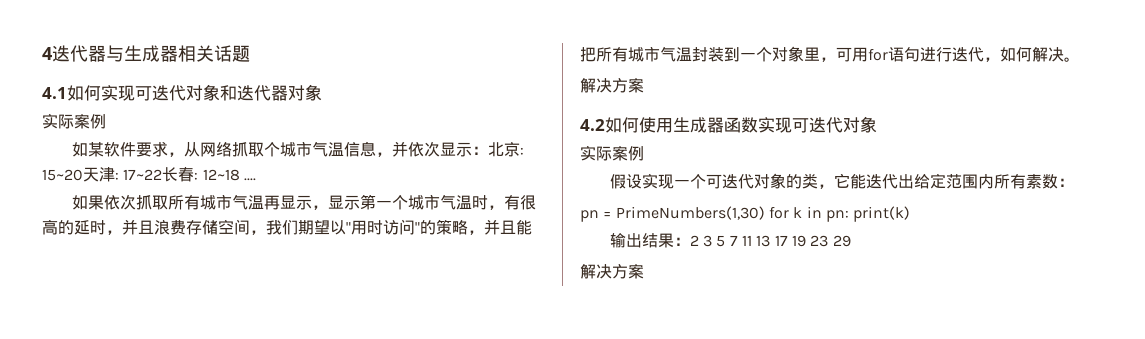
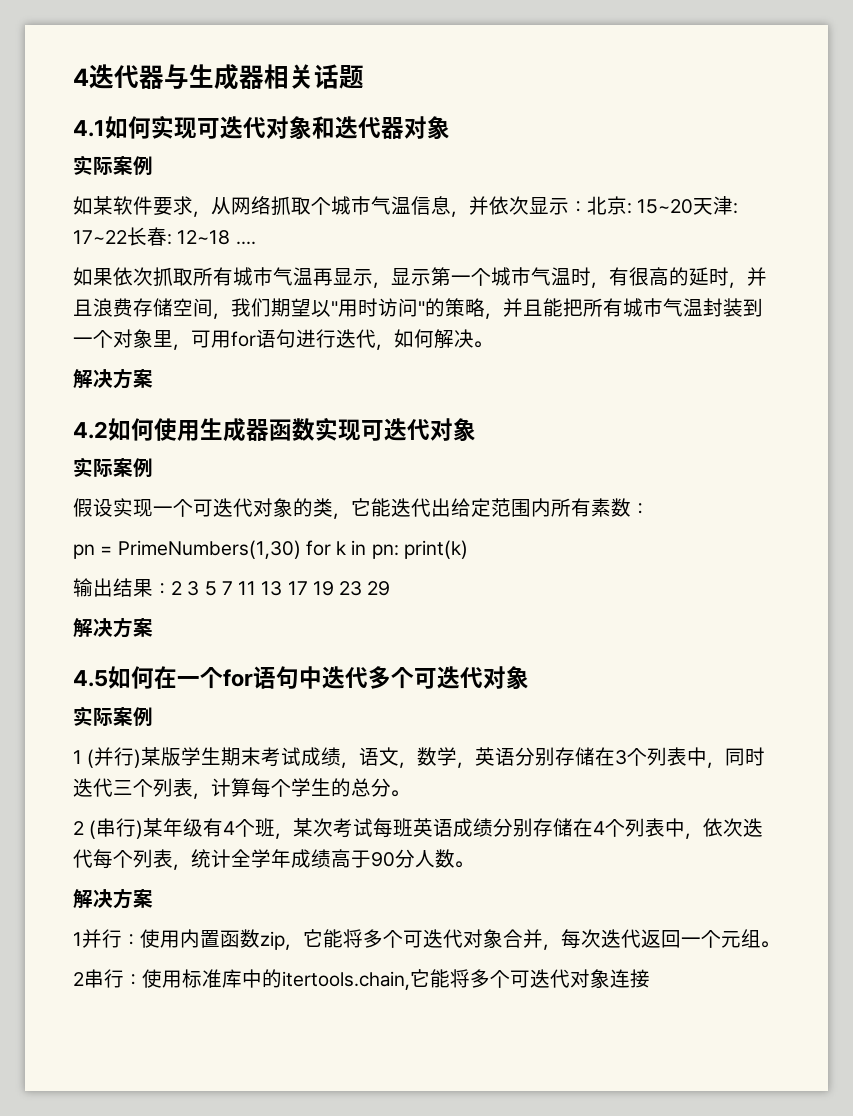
+ 4.5如何在一个for语句中迭代多个可迭代对象
+ 实际案例
+ 1 (并行)某版学生期末考试成绩，语文，数学，英语分别存储在3个列表中，同时迭代三个列表，计算每个学生的总分。
+ 2 (串行)某年级有4个班，某次考试每班英语成绩分别存储在4个列表中，依次迭代每个列表，统计全学年成绩高于90分人数。
+ 解决方案
+ 1并行：使用内置函数zip，它能将多个可迭代对象合并，每次迭代返回一个元组。
+ 2串行：使用标准库中的itertools.chain,它能将多个可迭代对象连接

